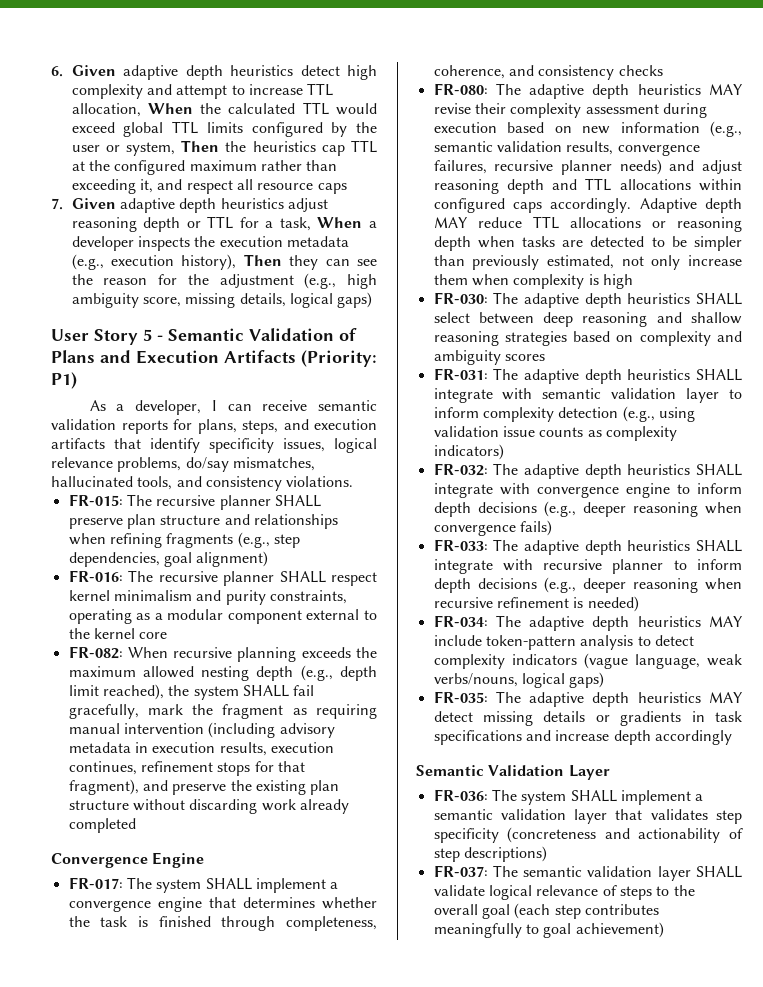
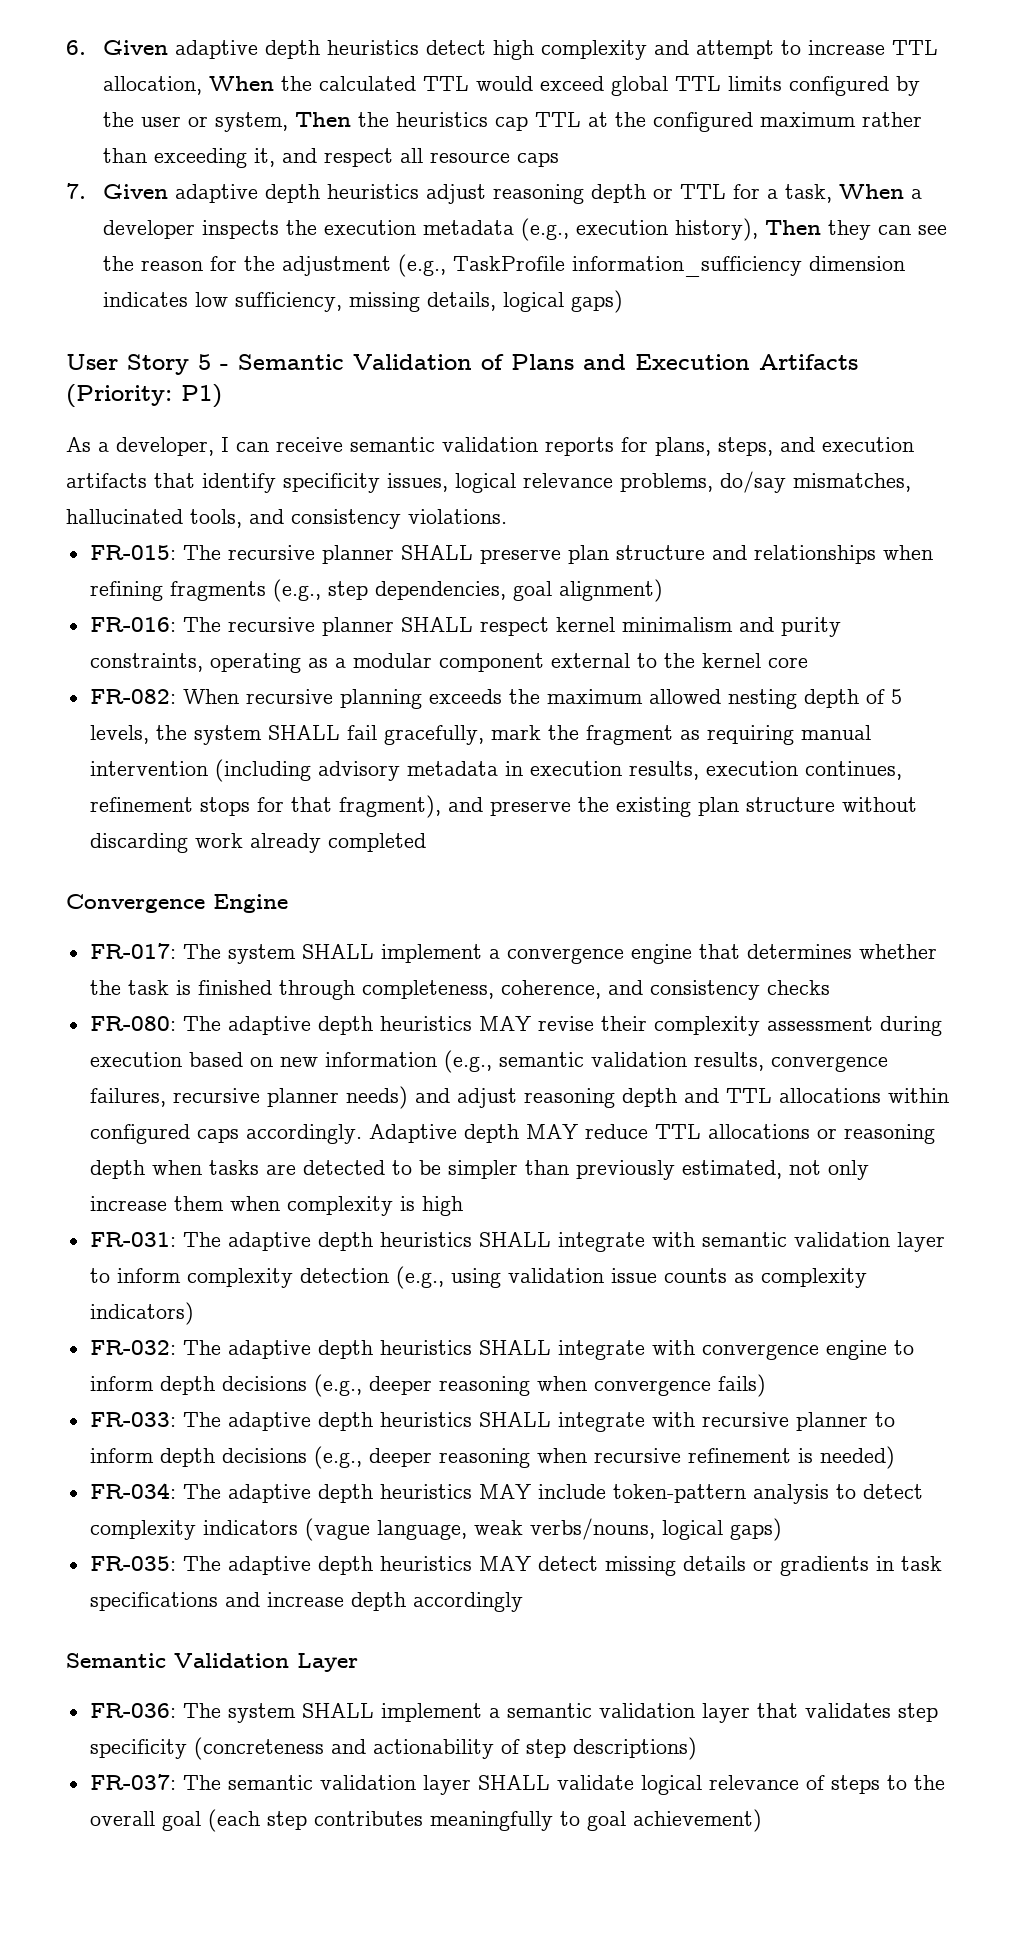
- 7. Given adaptive depth heuristics adjust reasoning depth or TTL for a task, When a developer inspects the execution metadata (e.g., execution history), Then they can see the reason for the adjustment (e.g., high ambiguity score, missing details, logical gaps)
+ 7. Given adaptive depth heuristics adjust reasoning depth or TTL for a task, When a developer inspects the execution metadata (e.g., execution history), Then they can see the reason for the adjustment (e.g., TaskProfile information_sufficiency dimension indicates low sufficiency, missing details, logical gaps)
- FR-082: When recursive planning exceeds the maximum allowed nesting depth (e.g., depth limit reached), the system SHALL fail gracefully, mark the fragment as requiring manual intervention (including advisory metadata in execution results, execution continues, refinement stops for that fragment), and preserve the existing plan structure without discarding work already completed
+ FR-082: When recursive planning exceeds the maximum allowed nesting depth of 5 levels, the system SHALL fail gracefully, mark the fragment as requiring manual intervention (including advisory metadata in execution results, execution continues, refinement stops for that fragment), and preserve the existing plan structure without discarding work already completed
- FR-030: The adaptive depth heuristics SHALL select between deep reasoning and shallow reasoning strategies based on complexity and ambiguity scores

